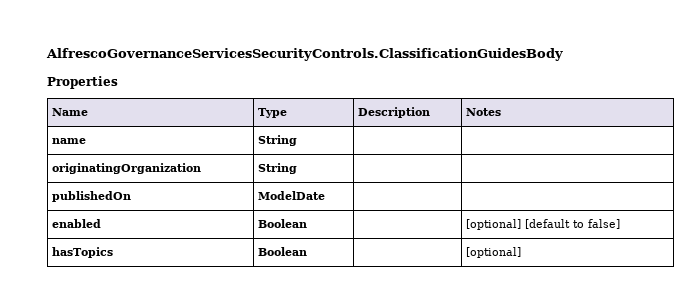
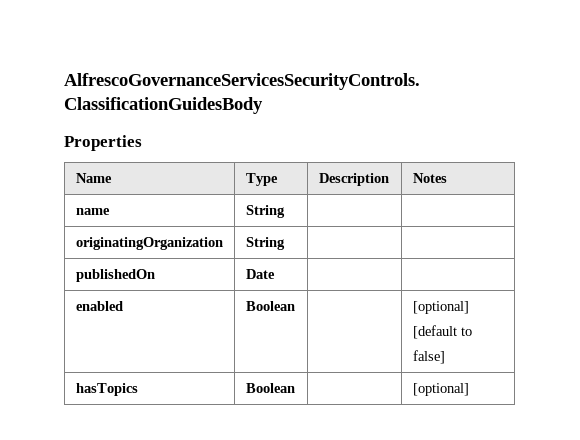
- publishedOn | ModelDate | |
+ publishedOn | Date | |

